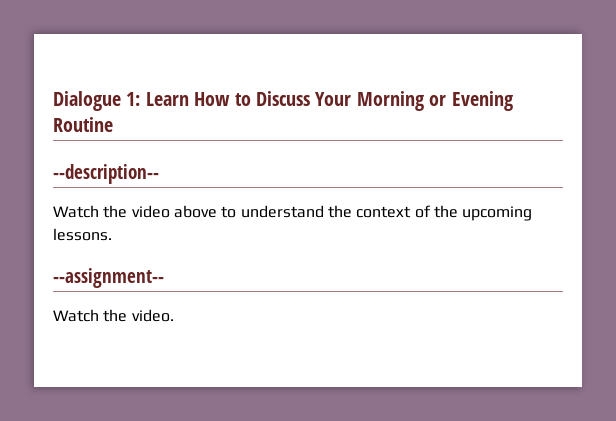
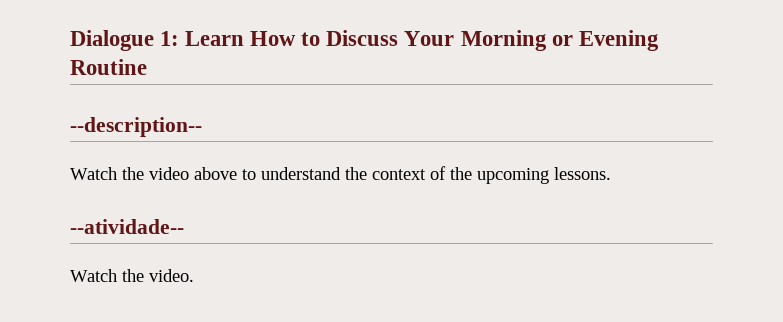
- --assignment--
+ --atividade--

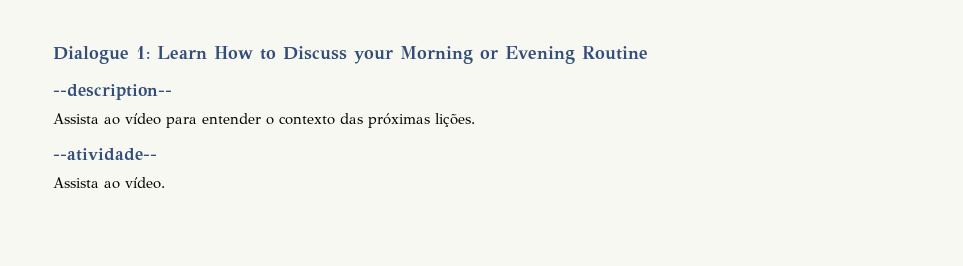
- Dialogue 1: Learn How to Discuss Your Morning or Evening Routine
+ Dialogue 1: Learn How to Discuss your Morning or Evening Routine
- Watch the video above to understand the context of the upcoming lessons.
+ Assista ao vídeo para entender o contexto das próximas lições.
  --atividade--
- Watch the video.
+ Assista ao vídeo.

